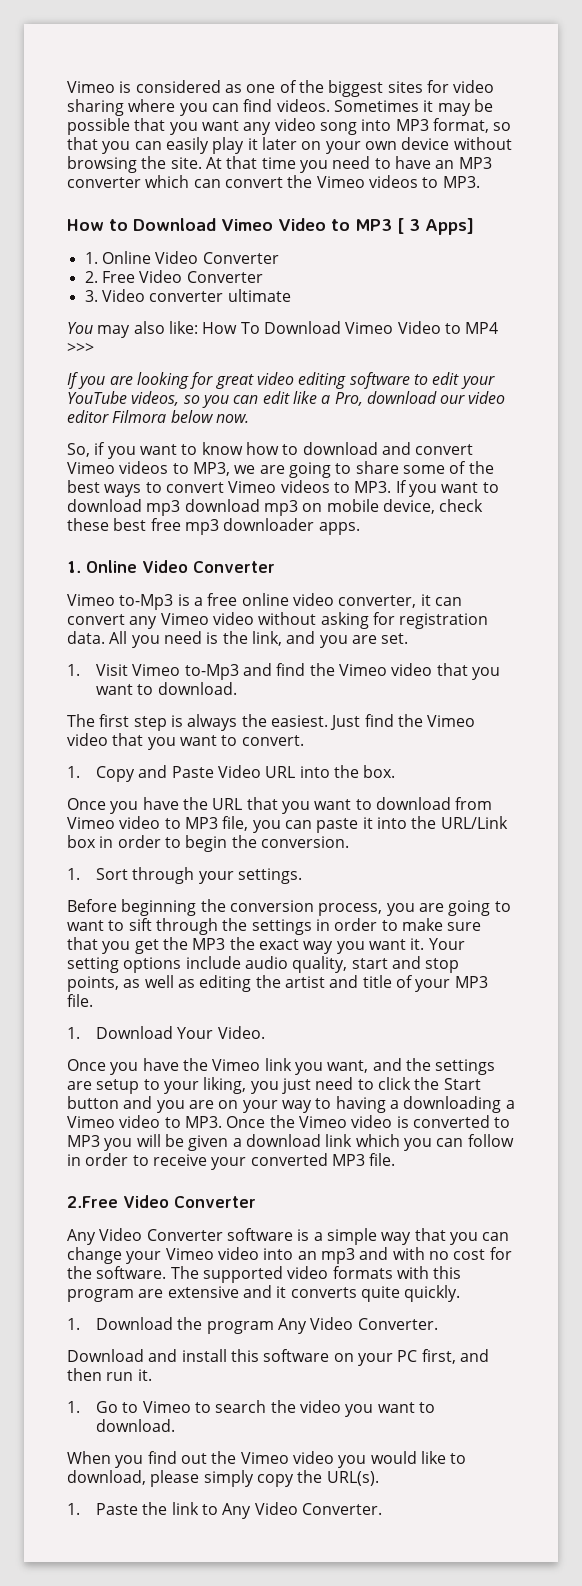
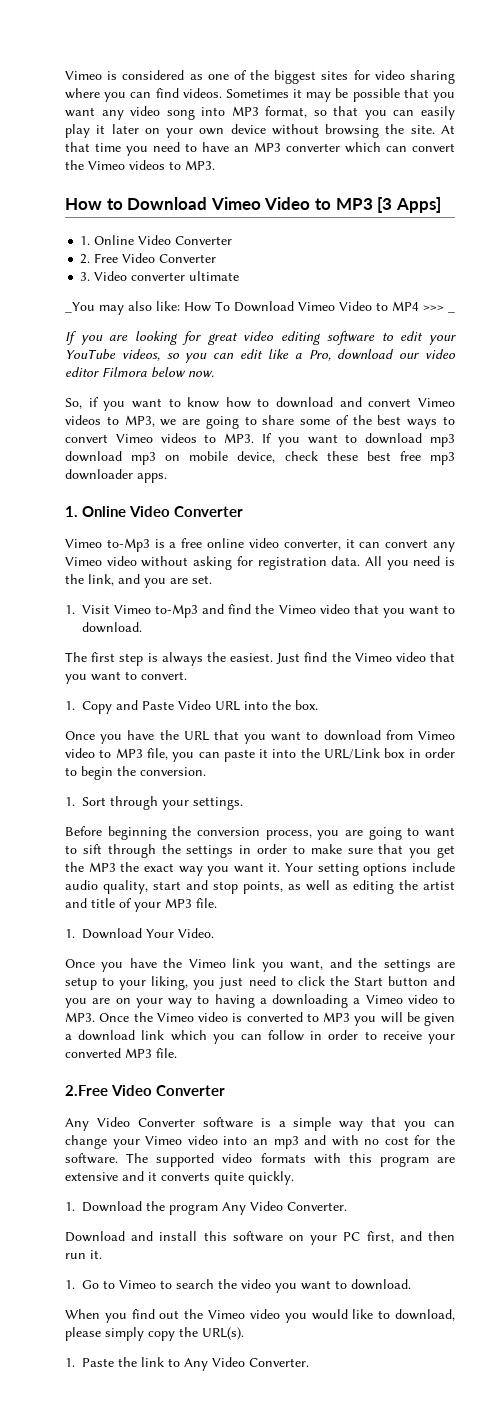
- How to Download Vimeo Video to MP3 [ 3 Apps]
+ How to Download Vimeo Video to MP3 [3 Apps]
- You may also like: How To Download Vimeo Video to MP4 >>>
+ _You may also like: How To Download Vimeo Video to MP4 >>> _

